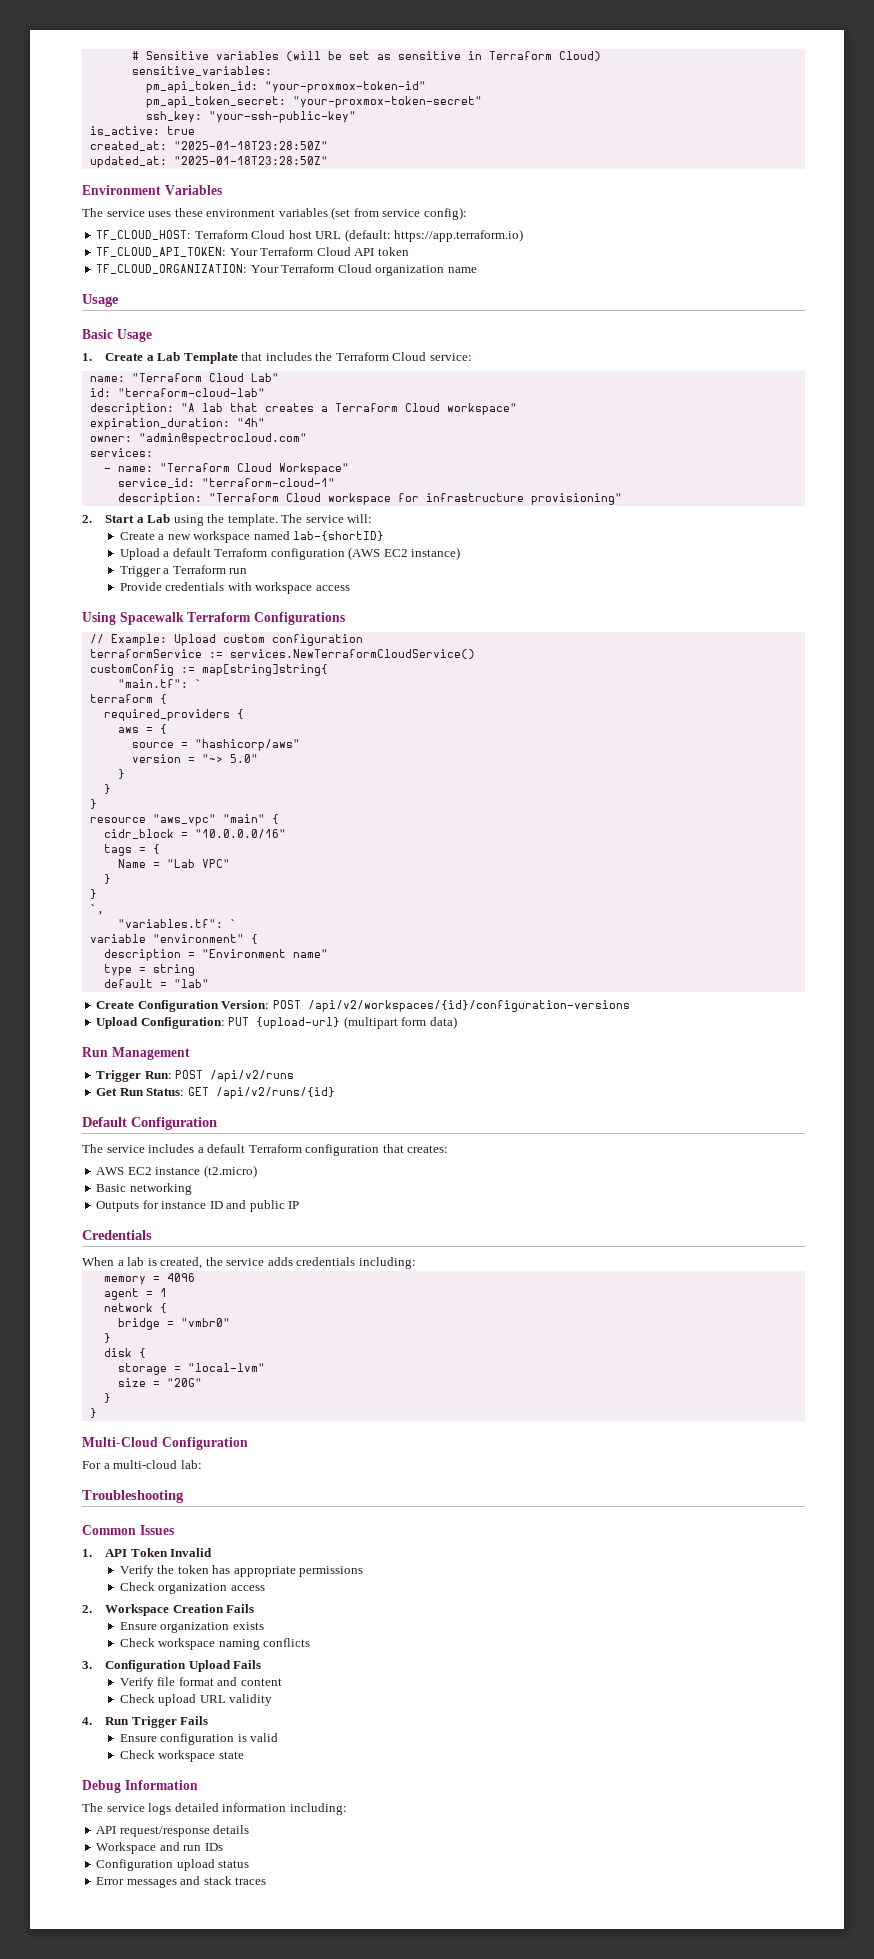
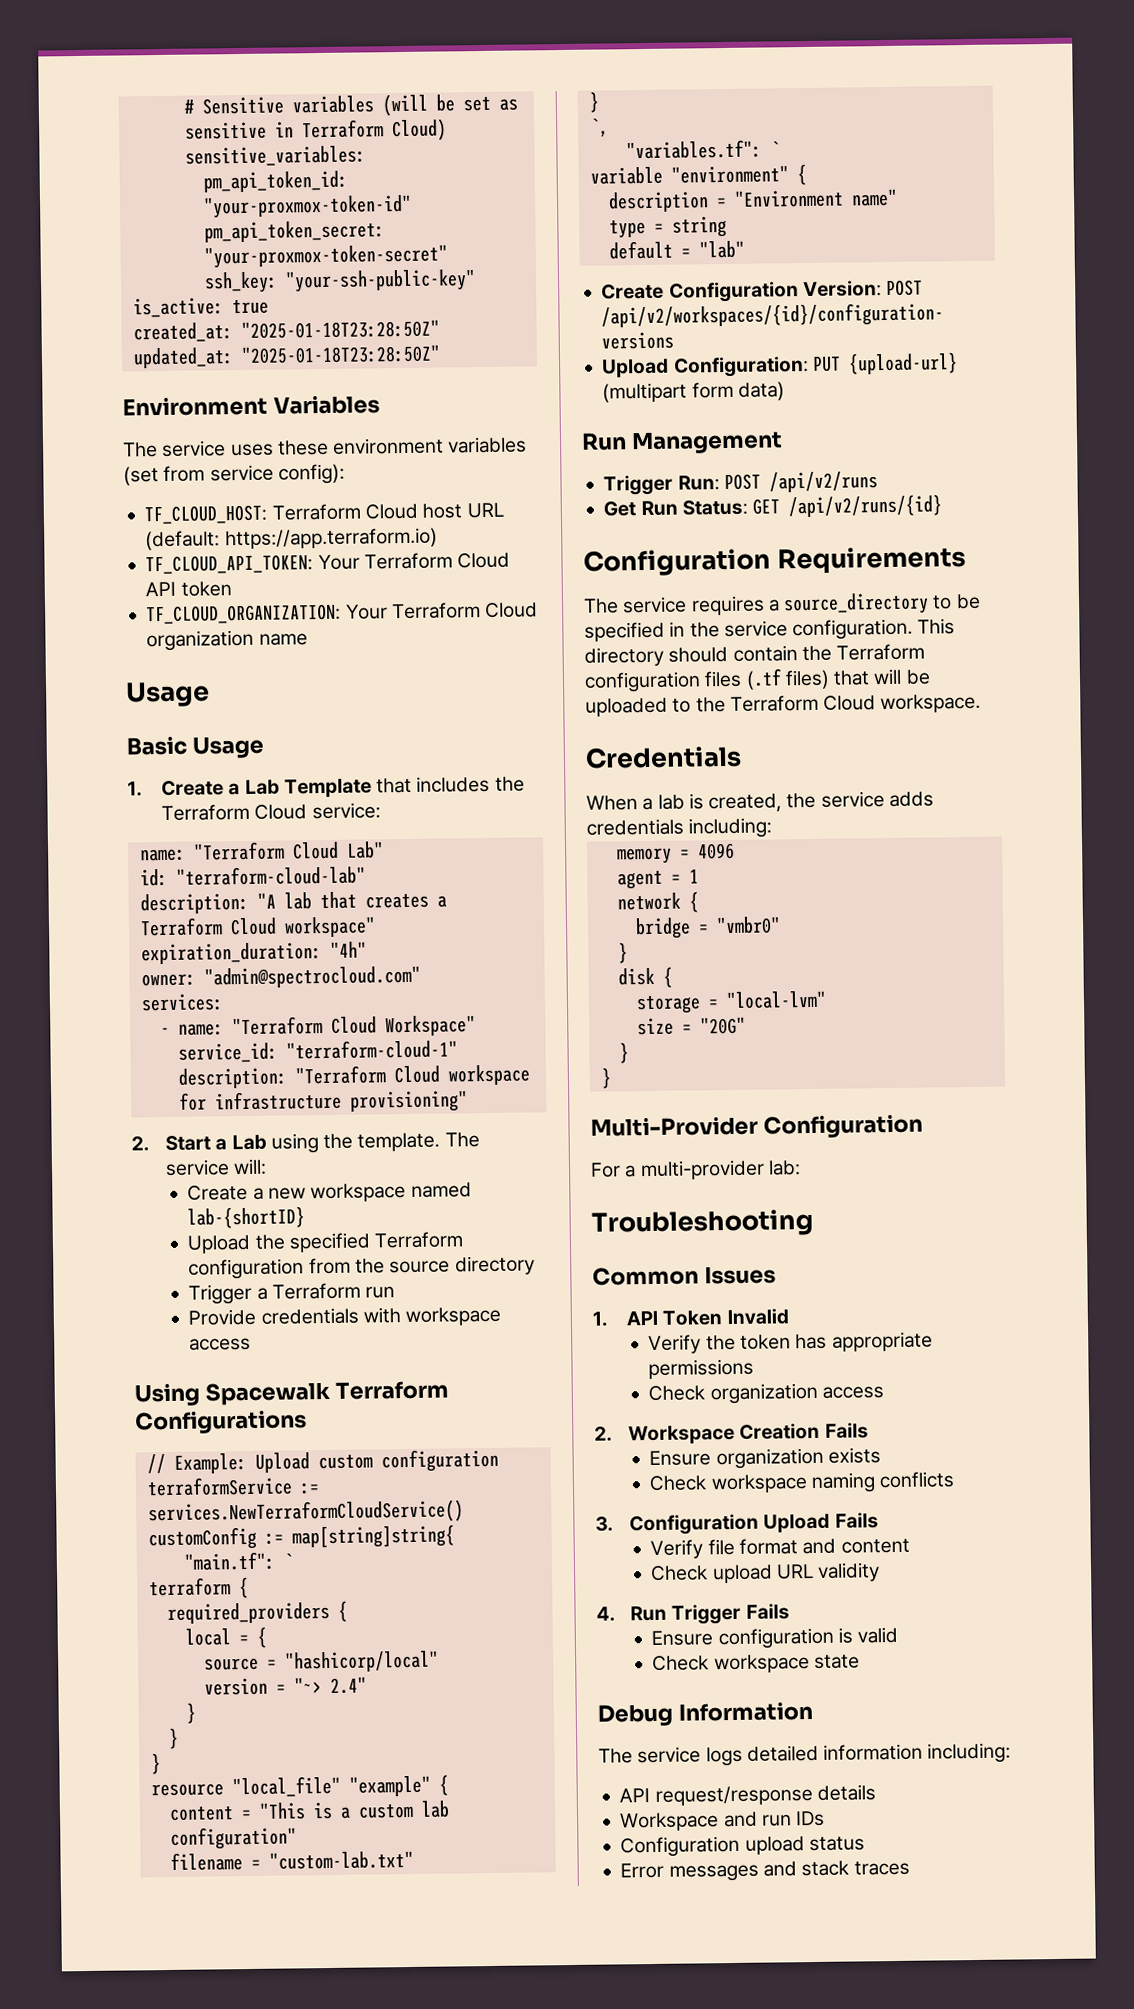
- Upload a default Terraform configuration (AWS EC2 instance)
+ Upload the specified Terraform configuration from the source directory
- aws = {
+ local = {
- source = "hashicorp/aws"
+ source = "hashicorp/local"
- version = "~> 5.0"
+ version = "~> 2.4"
- resource "aws_vpc" "main" {
- cidr_block = "10.0.0.0/16"
- tags = {
- Name = "Lab VPC"
- }
+ resource "local_file" "example" {
+ content = "This is a custom lab configuration"
+ filename = "custom-lab.txt"
- Default Configuration
- The service includes a default Terraform configuration that creates:
- AWS EC2 instance (t2.micro)
- Basic networking
- Outputs for instance ID and public IP
+ Configuration Requirements
+ The service requires a source_directory to be specified in the service configuration. This directory should contain the Terraform configuration files (.tf files) that will be uploaded to the Terraform Cloud workspace.
- Multi-Cloud Configuration
+ Multi-Provider Configuration
- For a multi-cloud lab:
+ For a multi-provider lab:

